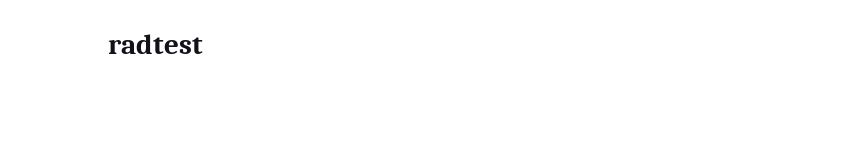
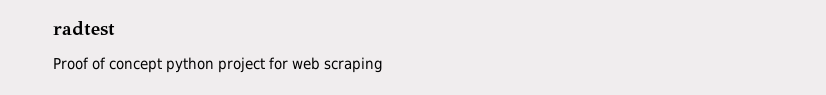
+ Proof of concept python project for web scraping

